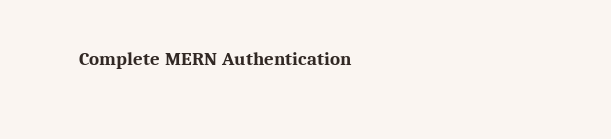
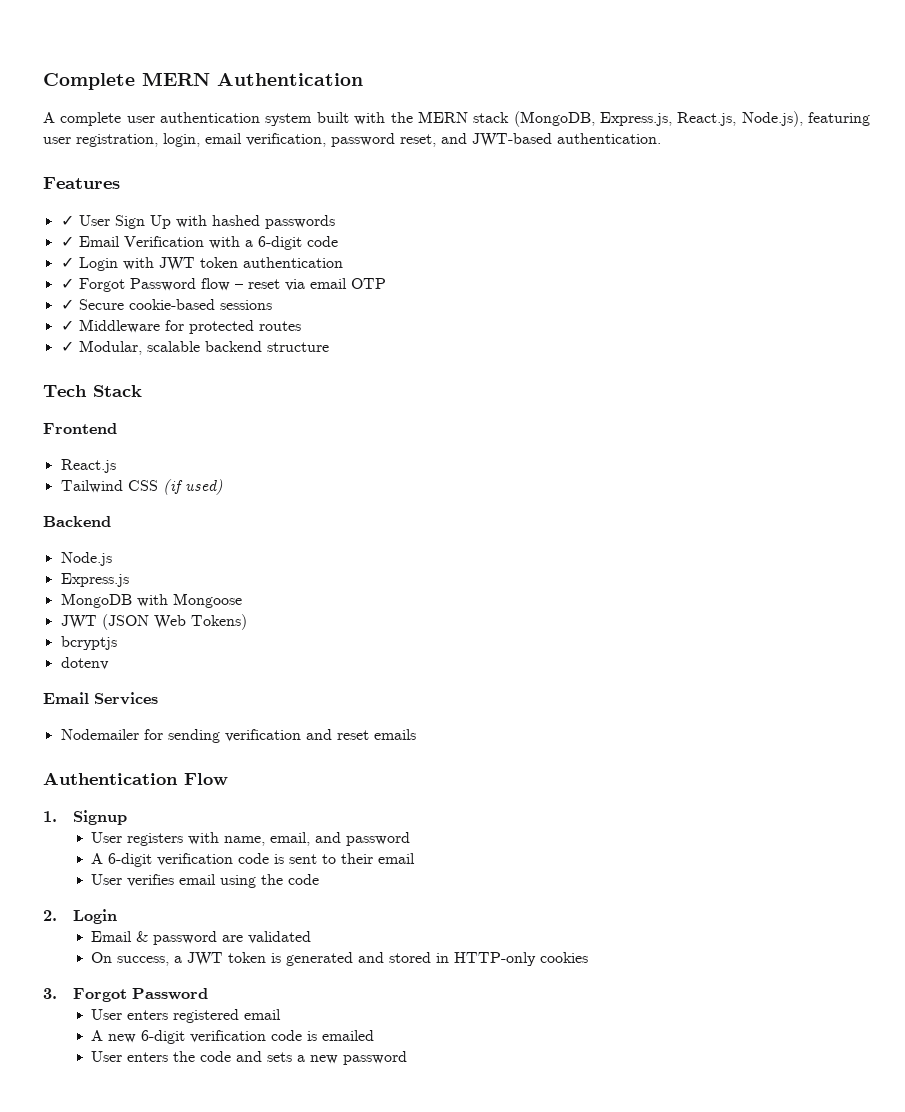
+ A complete user authentication system built with the MERN stack (MongoDB, Express.js, React.js, Node.js), featuring user registration, login, email verification, password reset, and JWT-based authentication.
+ Features
+ ✓ User Sign Up with hashed passwords
+ ✓ Email Verification with a 6-digit code
+ ✓ Login with JWT token authentication
+ ✓ Forgot Password flow – reset via email OTP
+ ✓ Secure cookie-based sessions
+ ✓ Middleware for protected routes
+ ✓ Modular, scalable backend structure
+ Tech Stack
+ Frontend
+ React.js
+ Tailwind CSS (if used)
+ Backend
+ Node.js
+ Express.js
+ MongoDB with Mongoose
+ JWT (JSON Web Tokens)
+ bcryptjs
+ dotenv
+ Email Services
+ Nodemailer for sending verification and reset emails
+ Authentication Flow
+ 1. Signup
+ User registers with name, email, and password
+ A 6-digit verification code is sent to their email
+ User verifies email using the code
+ 2. Login
+ Email & password are validated
+ On success, a JWT token is generated and stored in HTTP-only cookies
+ 3. Forgot Password
+ User enters registered email
+ A new 6-digit verification code is emailed
+ User enters the code and sets a new password

